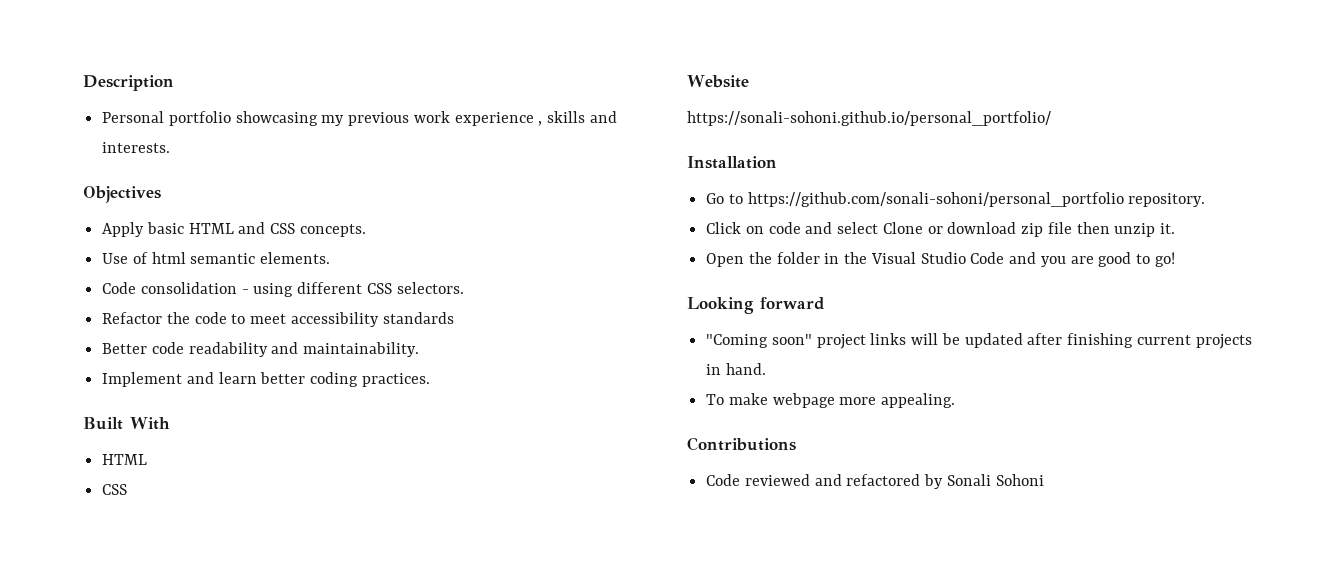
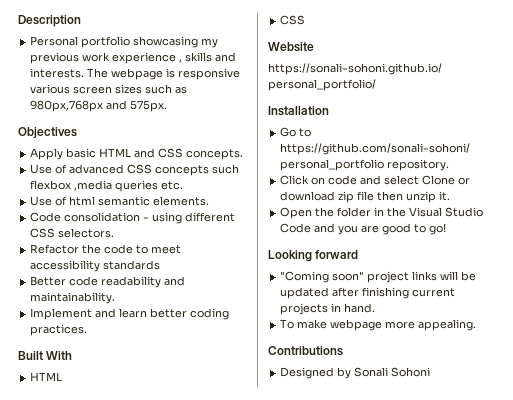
+ The webpage is responsive various screen sizes such as 980px,768px and 575px.
+ Use of advanced CSS concepts such flexbox ,media queries etc.
- Code reviewed and refactored by Sonali Sohoni
+ Designed by Sonali Sohoni

